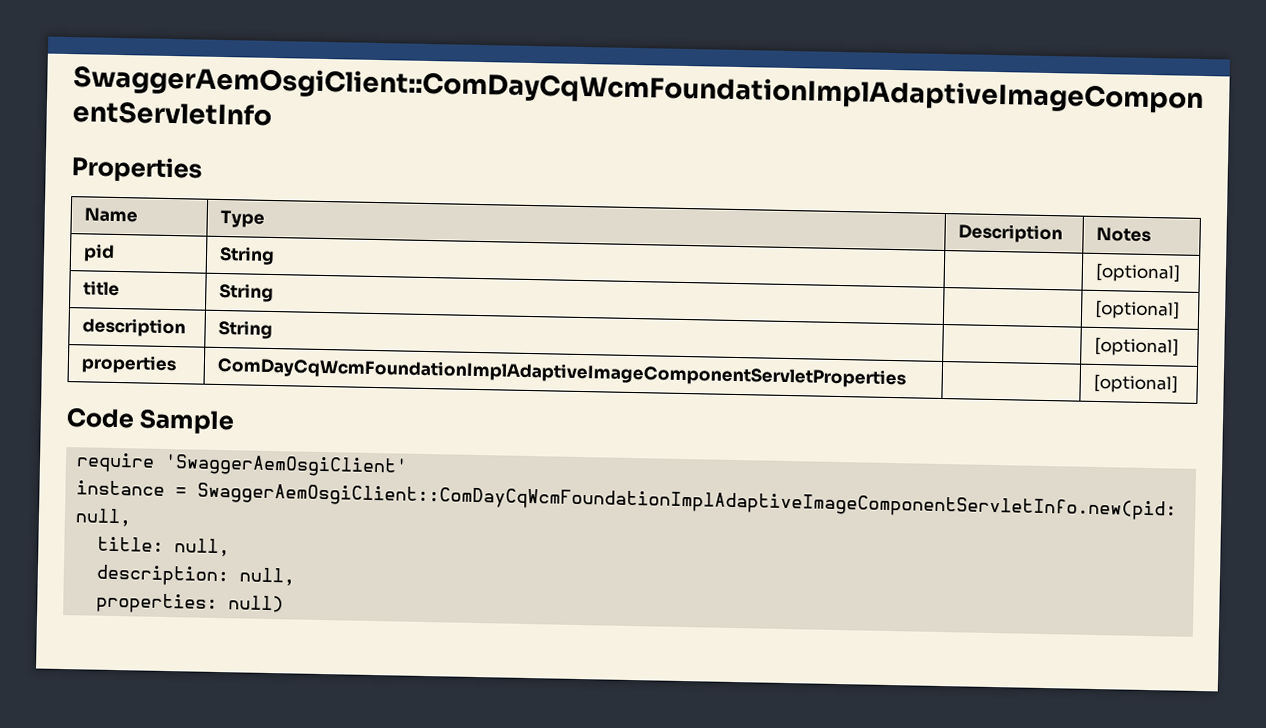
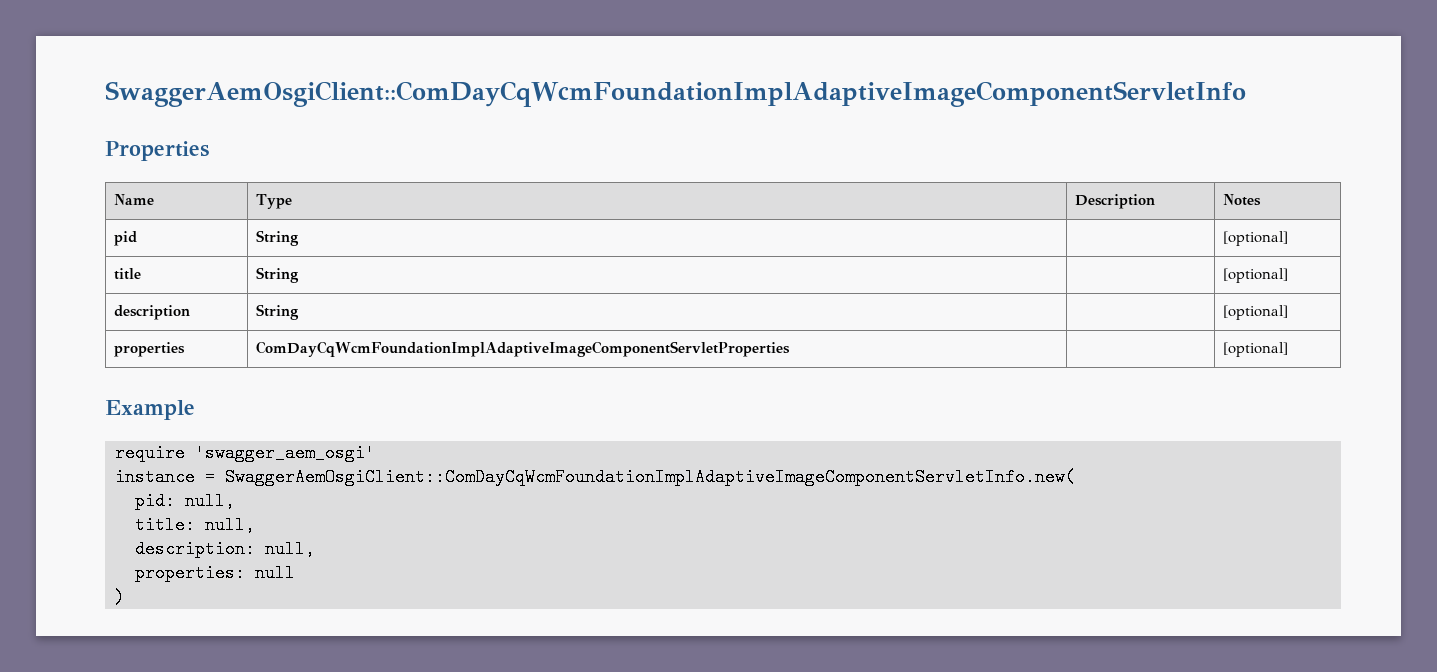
- Code Sample
+ Example
- require 'SwaggerAemOsgiClient'
+ require 'swagger_aem_osgi'
- instance = SwaggerAemOsgiClient::ComDayCqWcmFoundationImplAdaptiveImageComponentServletInfo.new(pid: null,
+ instance = SwaggerAemOsgiClient::ComDayCqWcmFoundationImplAdaptiveImageComponentServletInfo.new(
+ pid: null,
- properties: null)
+ properties: null
+ )

